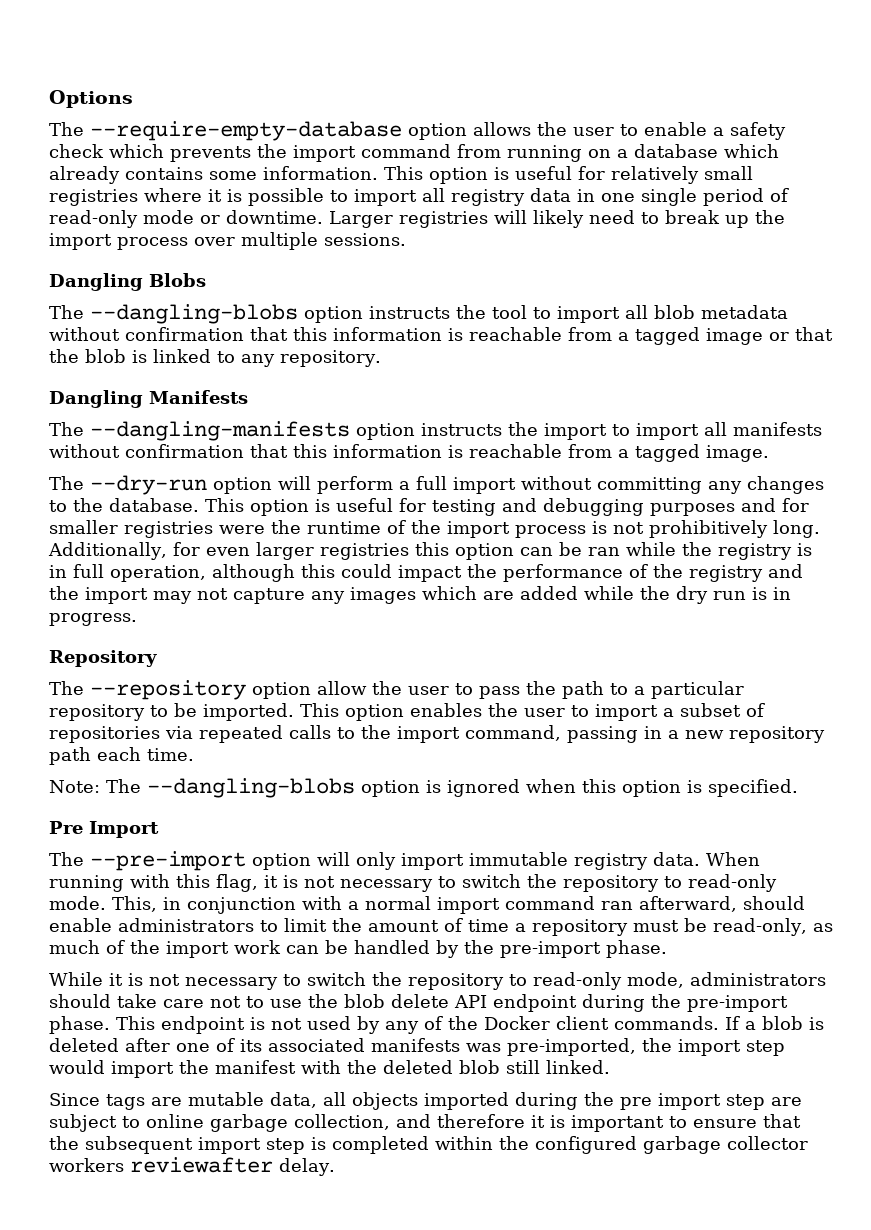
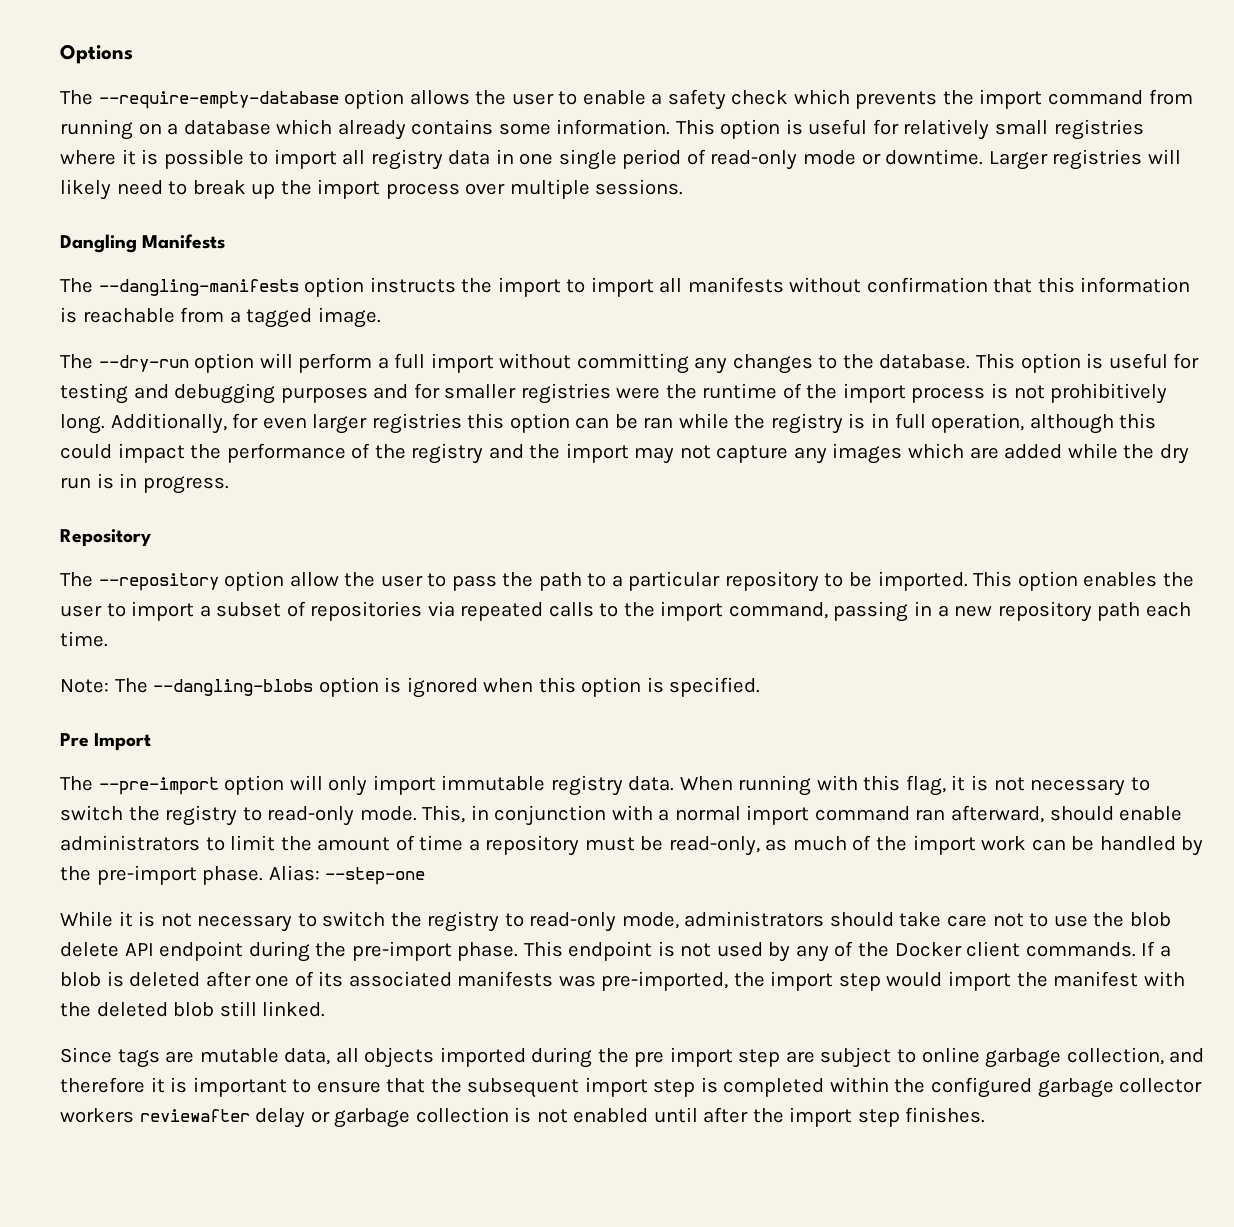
- Dangling Blobs
- The --dangling-blobs option instructs the tool to import all blob metadata without confirmation that this information is reachable from a tagged image or that the blob is linked to any repository.
- When running with this flag, it is not necessary to switch the repository to read-only mode.
+ When running with this flag, it is not necessary to switch the registry to read-only mode.
+ Alias: --step-one
- While it is not necessary to switch the repository to read-only mode, administrators should take care not to use the blob delete API endpoint during the pre-import phase.
+ While it is not necessary to switch the registry to read-only mode, administrators should take care not to use the blob delete API endpoint during the pre-import phase.
- Since tags are mutable data, all objects imported during the pre import step are subject to online garbage collection, and therefore it is important to ensure that the subsequent import step is completed within the configured garbage collector workers reviewafter delay.
+ Since tags are mutable data, all objects imported during the pre import step are subject to online garbage collection, and therefore it is important to ensure that the subsequent import step is completed within the configured garbage collector workers reviewafter delay or garbage collection is not enabled until after the import step finishes.

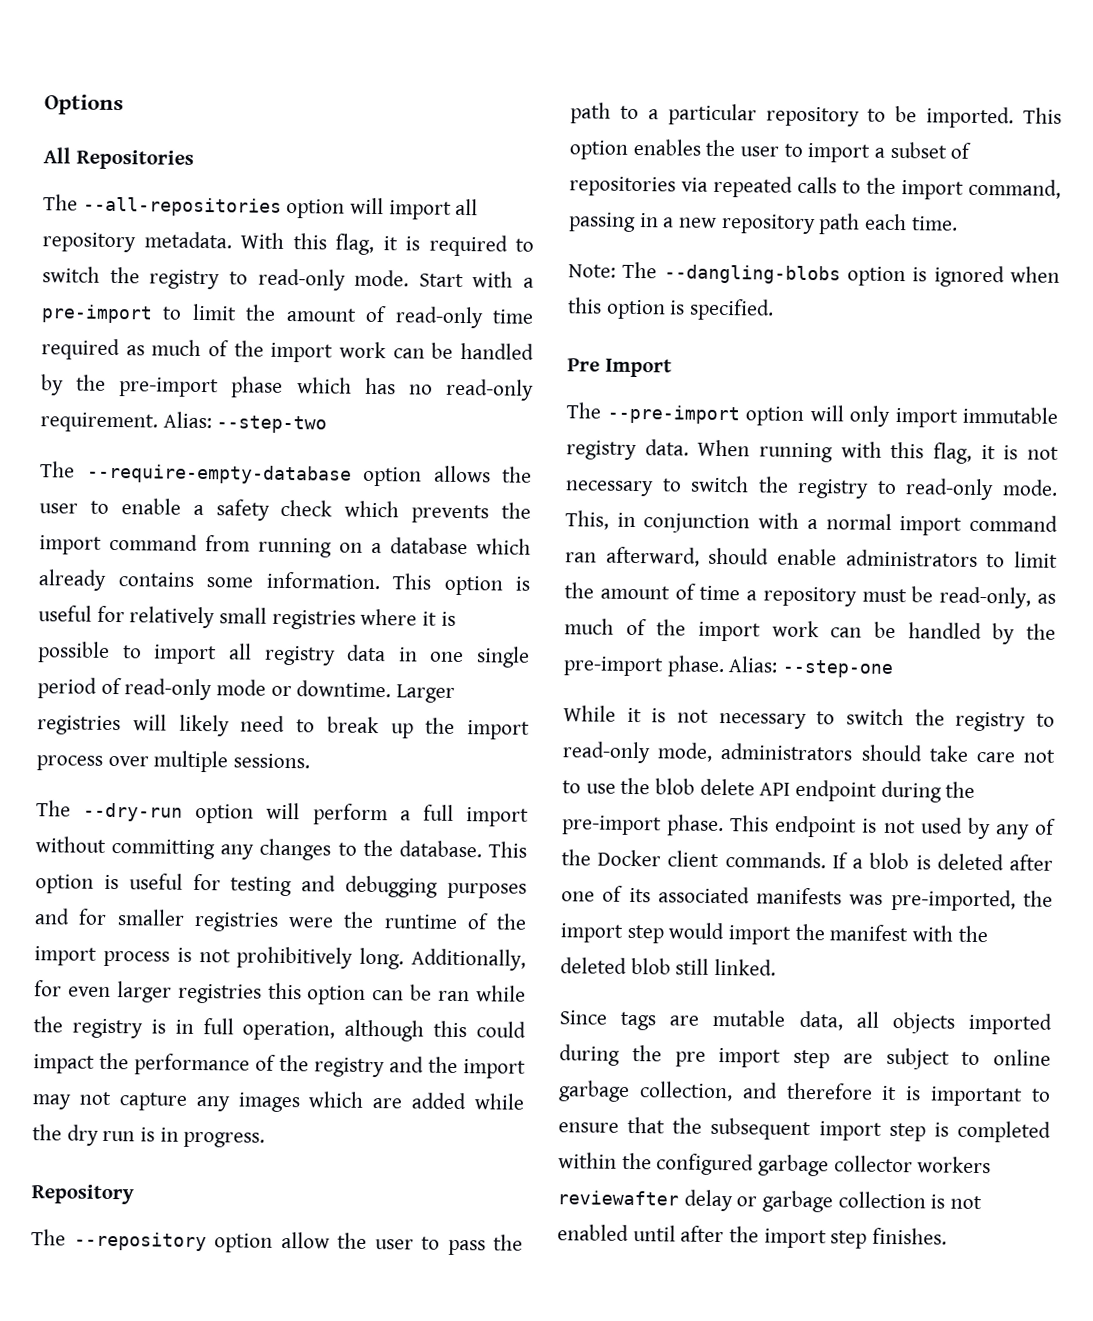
+ All Repositories
+ The --all-repositories option will import all repository metadata. With this flag, it is required to switch the registry to read-only mode. Start with a pre-import to limit the amount of read-only time required as much of the import work can be handled by the pre-import phase which has no read-only requirement. Alias: --step-two
- Dangling Manifests
- The --dangling-manifests option instructs the import to import all manifests without confirmation that this information is reachable from a tagged image.

